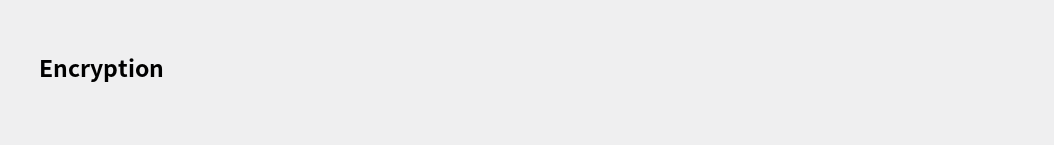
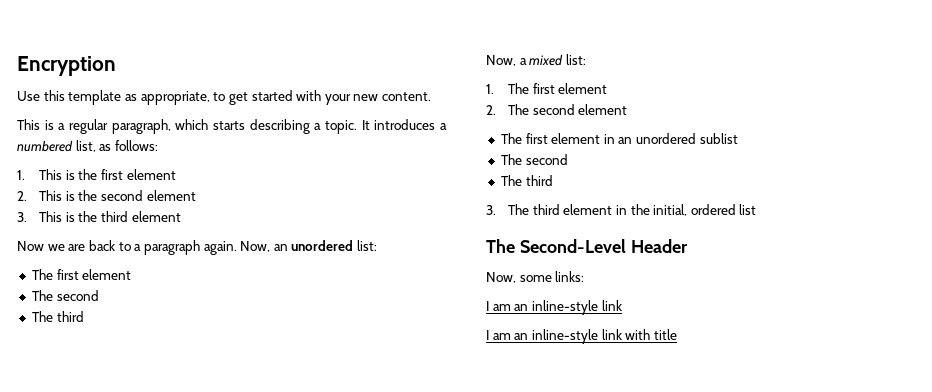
+ Use this template as appropriate, to get started with your new content.
+ This is a regular paragraph, which starts describing a topic. It introduces a numbered list, as follows:
+ 1. This is the first element
+ 2. This is the second element
+ 3. This is the third element
+ Now we are back to a paragraph again. Now, an unordered list:
+ The first element
+ The second
+ The third
+ Now, a mixed list:
+ 1. The first element
+ 2. The second element
+ The first element in an unordered sublist
+ The second
+ The third
+ 3. The third element in the initial, ordered list
+ The Second-Level Header
+ Now, some links:
+ I am an inline-style link
+ I am an inline-style link with title

